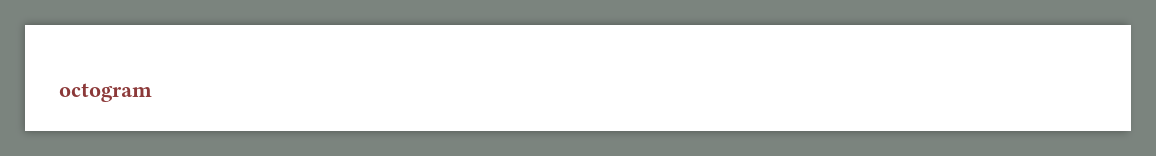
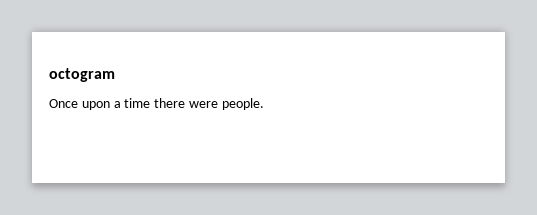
+ Once upon a time there were people.

